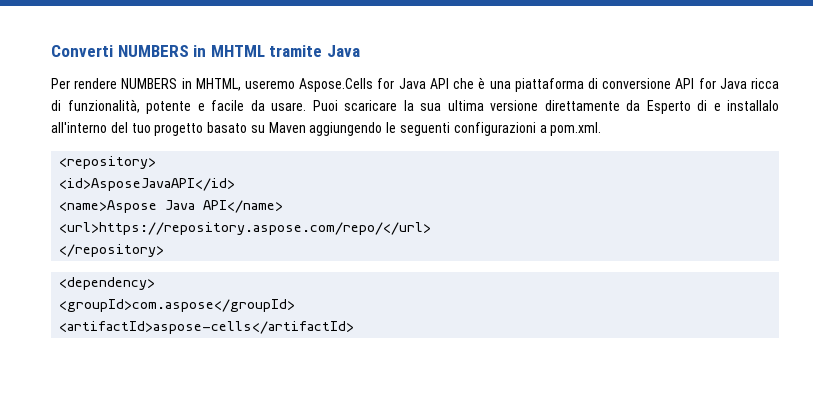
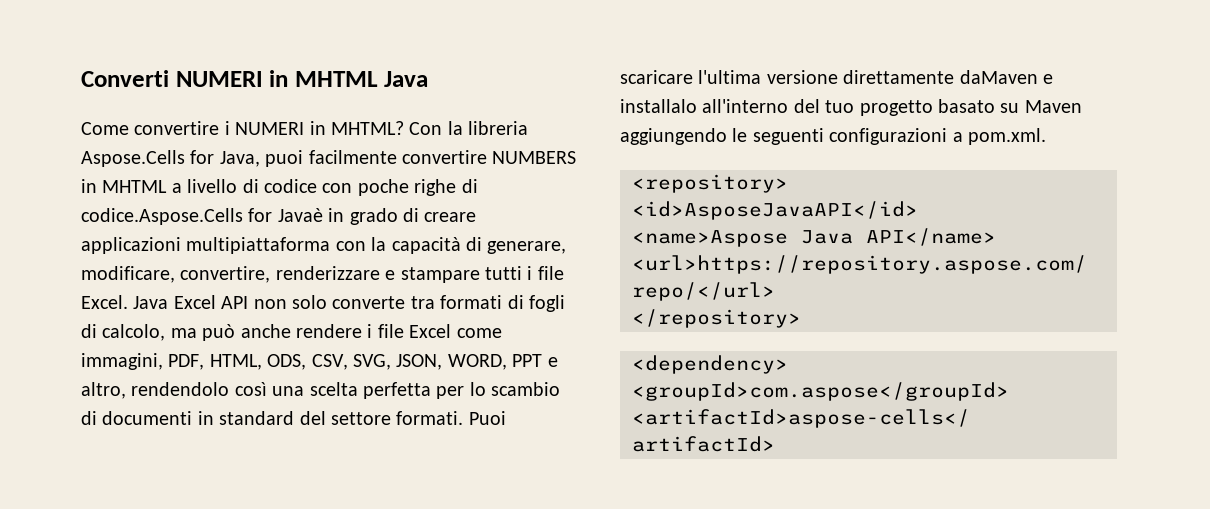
- Converti NUMBERS in MHTML tramite Java
- Per rendere NUMBERS in MHTML, useremo Aspose.Cells for Java API che è una piattaforma di conversione API for Java ricca di funzionalità, potente e facile da usare. Puoi scaricare la sua ultima versione direttamente da Esperto di e installalo all'interno del tuo progetto basato su Maven aggiungendo le seguenti configurazioni a pom.xml.
+ Converti NUMERI in MHTML Java
+ Come convertire i NUMERI in MHTML? Con la libreria Aspose.Cells for Java, puoi facilmente convertire NUMBERS in MHTML a livello di codice con poche righe di codice.Aspose.Cells for Javaè in grado di creare applicazioni multipiattaforma con la capacità di generare, modificare, convertire, renderizzare e stampare tutti i file Excel. Java Excel API non solo converte tra formati di fogli di calcolo, ma può anche rendere i file Excel come immagini, PDF, HTML, ODS, CSV, SVG, JSON, WORD, PPT e altro, rendendolo così una scelta perfetta per lo scambio di documenti in standard del settore formati. Puoi scaricare l'ultima versione direttamente daMaven e installalo all'interno del tuo progetto basato su Maven aggiungendo le seguenti configurazioni a pom.xml.

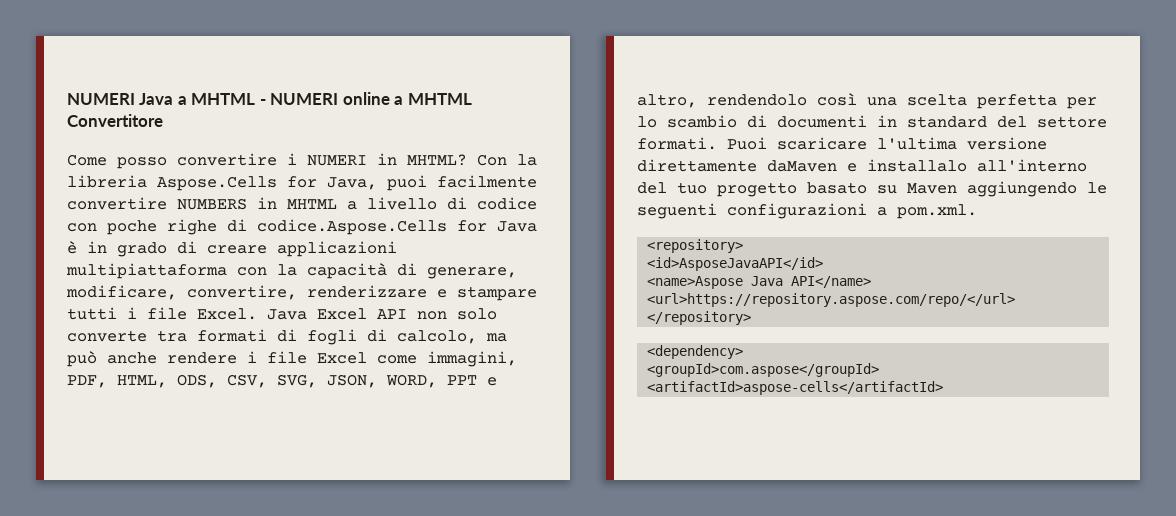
- Converti NUMERI in MHTML Java
+ NUMERI Java a MHTML - NUMERI online a MHTML Convertitore
- Come convertire i NUMERI in MHTML?
+ Come posso convertire i NUMERI in MHTML?
- Con la libreria Aspose.Cells for Java, puoi facilmente convertire NUMBERS in MHTML a livello di codice con poche righe di codice.Aspose.Cells for Javaè in grado di creare applicazioni multipiattaforma con la capacità di generare, modificare, convertire, renderizzare e stampare tutti i file Excel.
+ Con la libreria Aspose.Cells for Java, puoi facilmente convertire NUMBERS in MHTML a livello di codice con poche righe di codice.Aspose.Cells for Java è in grado di creare applicazioni multipiattaforma con la capacità di generare, modificare, convertire, renderizzare e stampare tutti i file Excel.

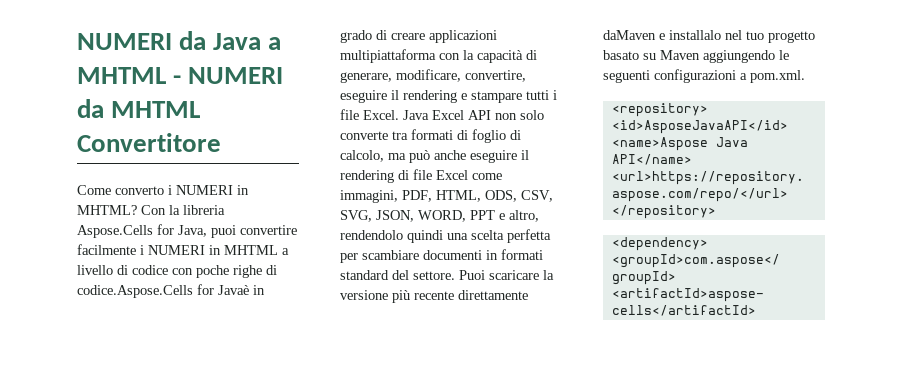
- NUMERI Java a MHTML - NUMERI online a MHTML Convertitore
+ NUMERI da Java a MHTML - NUMERI da MHTML Convertitore
- Come posso convertire i NUMERI in MHTML?
+ Come converto i NUMERI in MHTML?
- Con la libreria Aspose.Cells for Java, puoi facilmente convertire NUMBERS in MHTML a livello di codice con poche righe di codice.Aspose.Cells for Java è in grado di creare applicazioni multipiattaforma con la capacità di generare, modificare, convertire, renderizzare e stampare tutti i file Excel.
+ Con la libreria Aspose.Cells for Java, puoi convertire facilmente i NUMERI in MHTML a livello di codice con poche righe di codice.Aspose.Cells for Javaè in grado di creare applicazioni multipiattaforma con la capacità di generare, modificare, convertire, eseguire il rendering e stampare tutti i file Excel.
- Java Excel API non solo converte tra formati di fogli di calcolo, ma può anche rendere i file Excel come immagini, PDF, HTML, ODS, CSV, SVG, JSON, WORD, PPT e altro, rendendolo così una scelta perfetta per lo scambio di documenti in standard del settore formati. Puoi scaricare l'ultima versione direttamente daMaven e installalo all'interno del tuo progetto basato su Maven aggiungendo le seguenti configurazioni a pom.xml.
+ Java Excel API non solo converte tra formati di foglio di calcolo, ma può anche eseguire il rendering di file Excel come immagini, PDF, HTML, ODS, CSV, SVG, JSON, WORD, PPT e altro, rendendolo quindi una scelta perfetta per scambiare documenti in formati standard del settore. Puoi scaricare la versione più recente direttamente daMaven e installalo nel tuo progetto basato su Maven aggiungendo le seguenti configurazioni a pom.xml.

